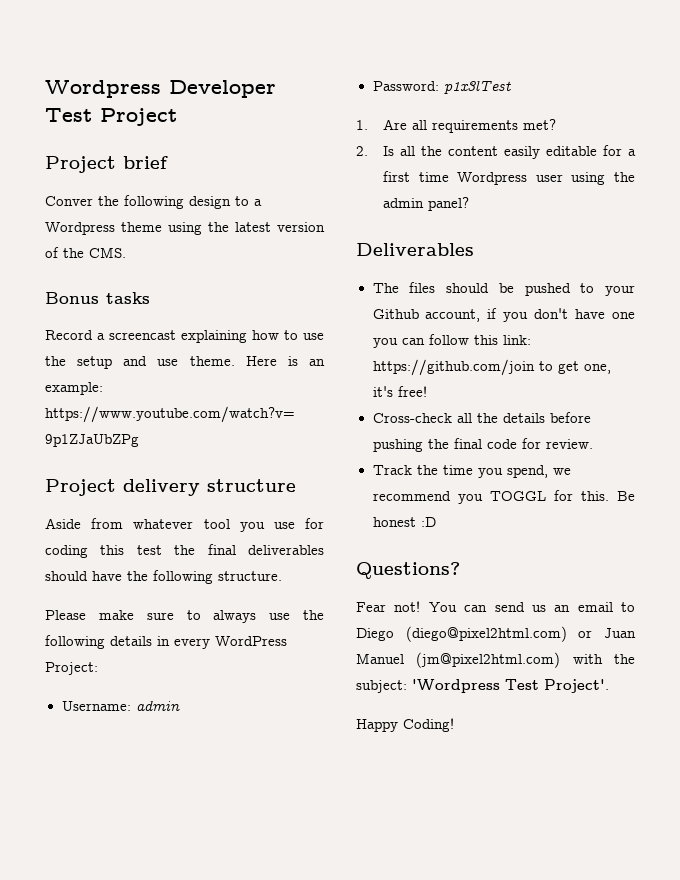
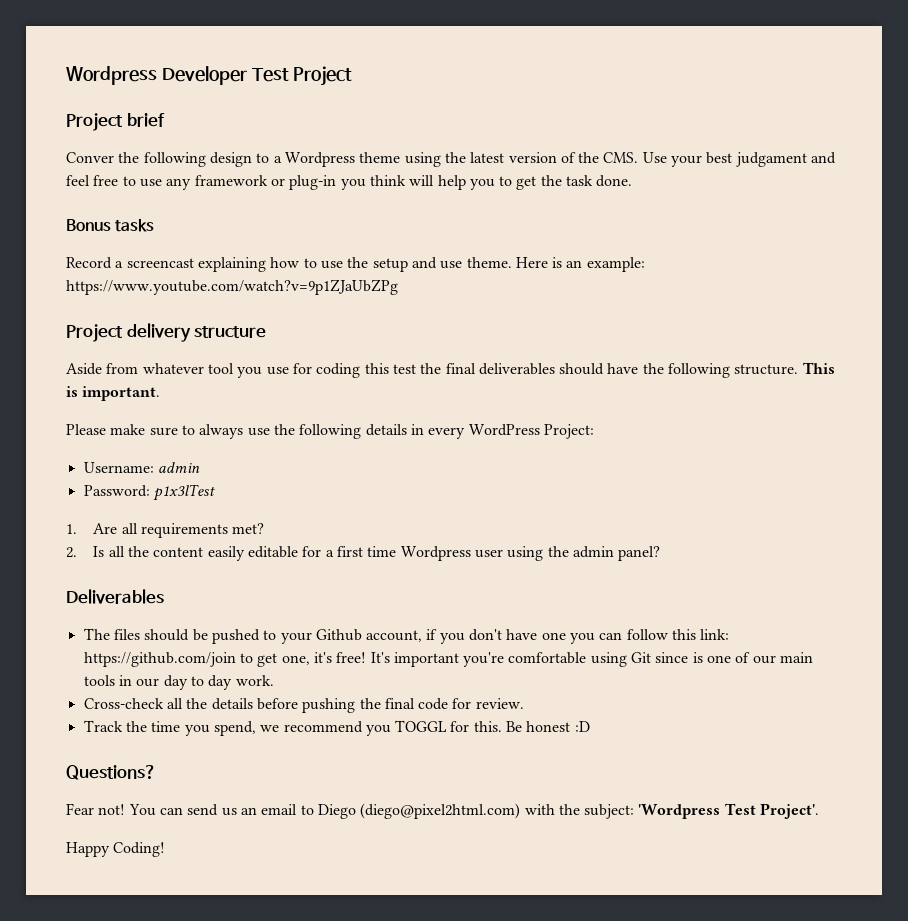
- Conver the following design to a Wordpress theme using the latest version of the CMS.
+ Conver the following design to a Wordpress theme using the latest version of the CMS. Use your best judgament and feel free to use any framework or plug-in you think will help you to get the task done.
+ This is important.
+ It's important you're comfortable using Git since is one of our main tools in our day to day work.
- You can send us an email to Diego (diego@pixel2html.com) or Juan Manuel (jm@pixel2html.com) with the subject: 'Wordpress Test Project'.
+ You can send us an email to Diego (diego@pixel2html.com) with the subject: 'Wordpress Test Project'.

